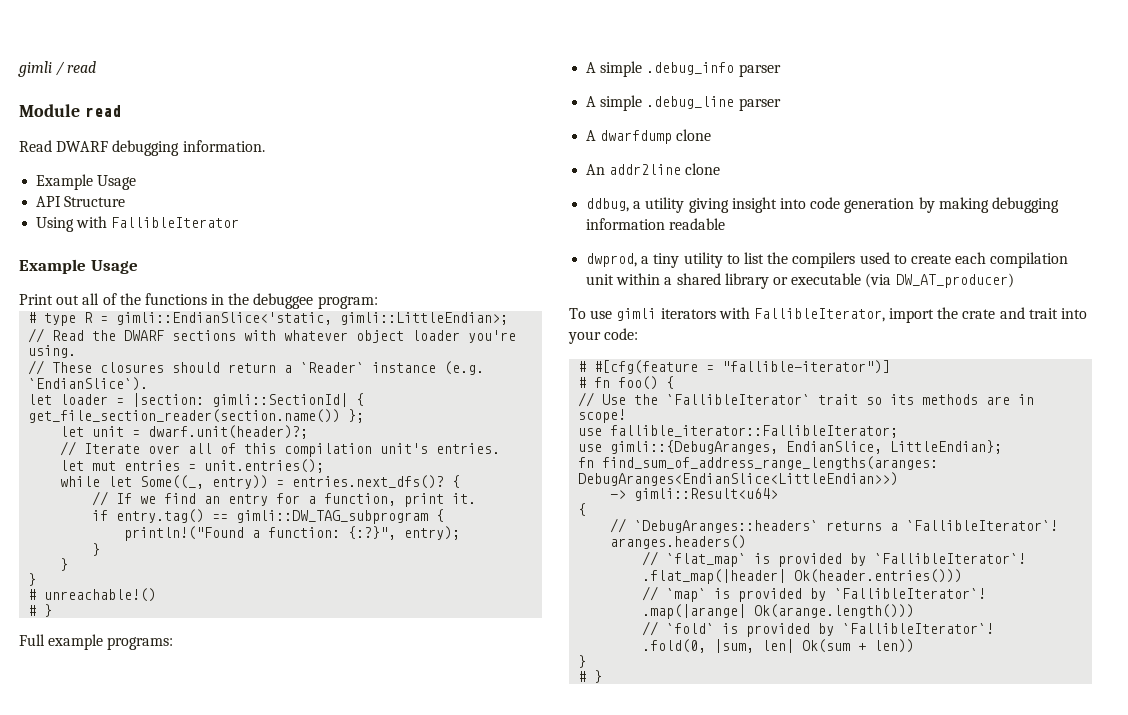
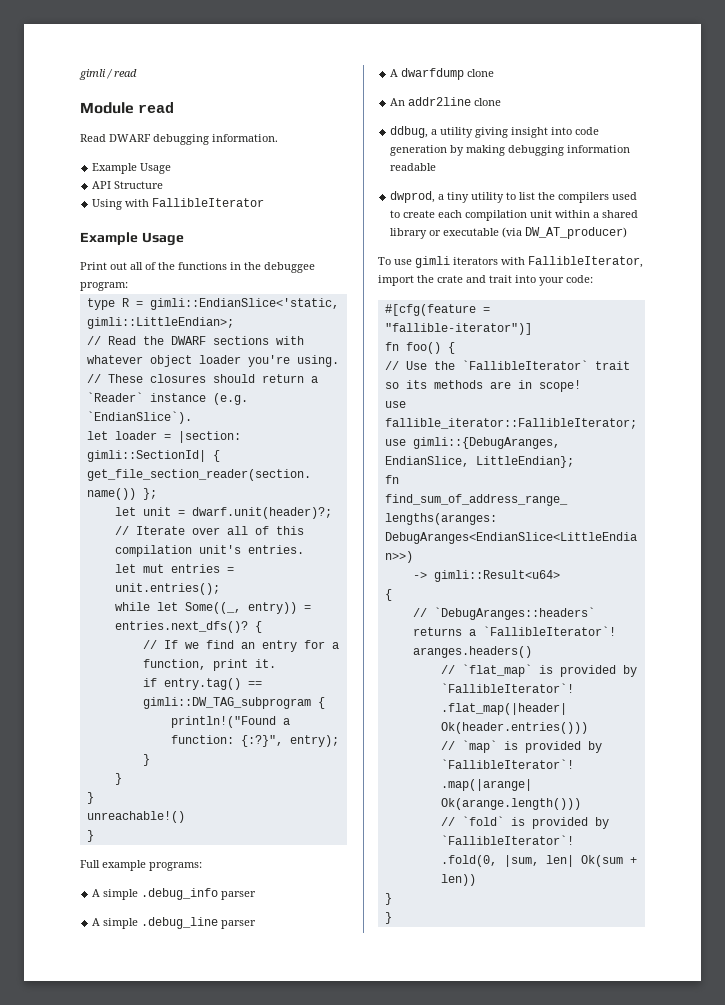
- # type R = gimli::EndianSlice<'static, gimli::LittleEndian>;
+ type R = gimli::EndianSlice<'static, gimli::LittleEndian>;
- # unreachable!()
- # }
+ unreachable!()
+ }
- # #[cfg(feature = "fallible-iterator")]
+ #[cfg(feature = "fallible-iterator")]
- # fn foo() {
+ fn foo() {
  .fold(0, |sum, len| Ok(sum + len))
  }
- # }
+ }

